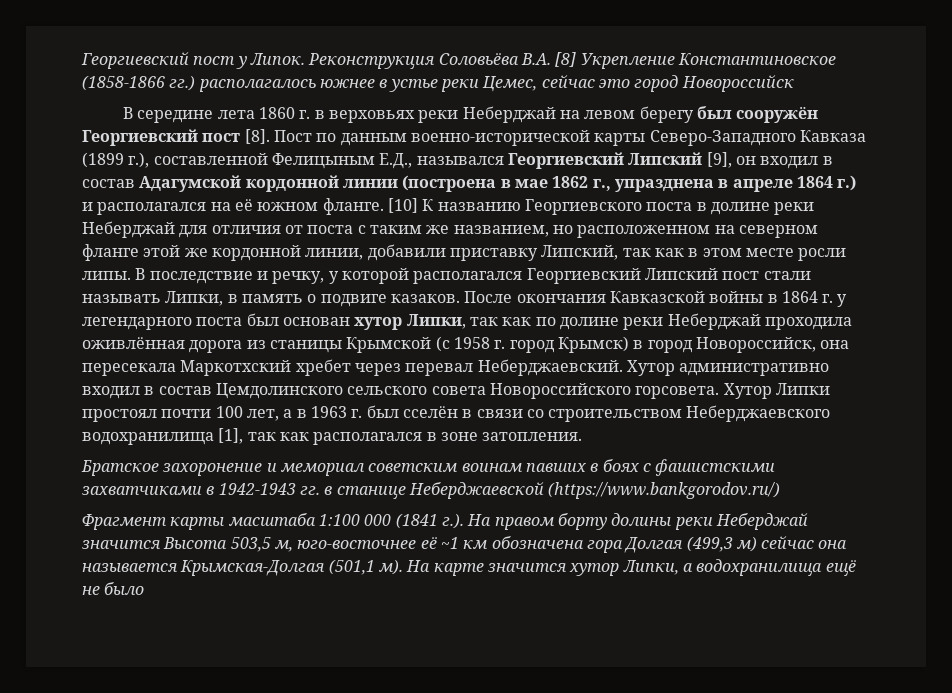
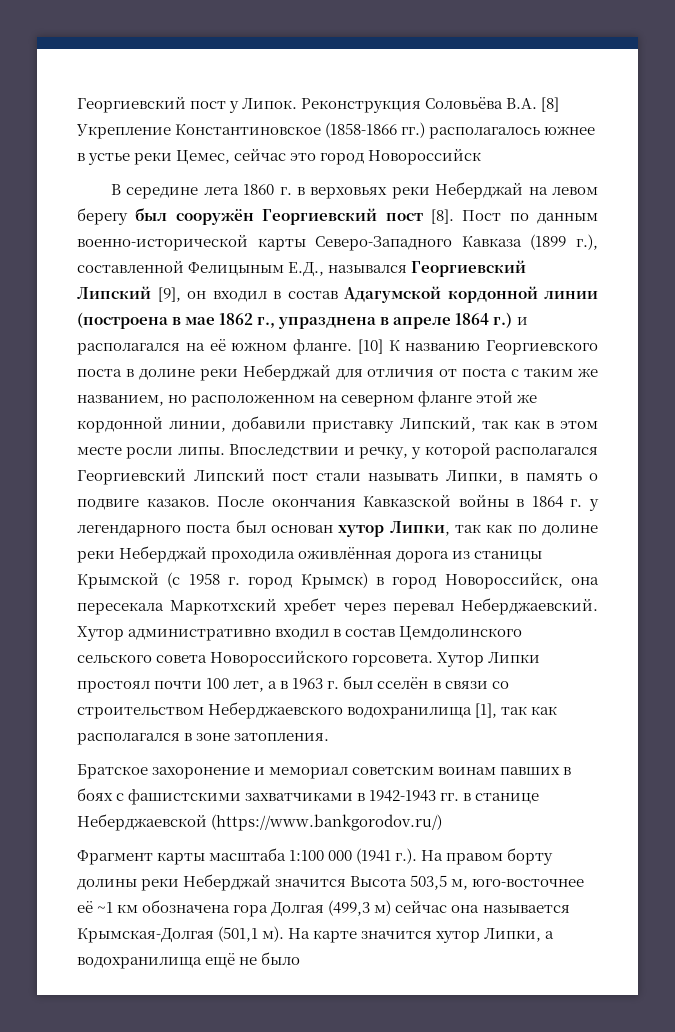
- В последствие и речку, у которой располагался Георгиевский Липский пост стали называть Липки, в память о подвиге казаков.
+ Впоследствии и речку, у которой располагался Георгиевский Липский пост стали называть Липки, в память о подвиге казаков.
- Фрагмент карты масштаба 1:100 000 (1841 г.). На правом борту долины реки Неберджай значится Высота 503,5 м, юго-восточнее её ~1 км обозначена гора Долгая (499,3 м) сейчас она называется Крымская-Долгая (501,1 м).
+ Фрагмент карты масштаба 1:100 000 (1941 г.). На правом борту долины реки Неберджай значится Высота 503,5 м, юго-восточнее её ~1 км обозначена гора Долгая (499,3 м) сейчас она называется Крымская-Долгая (501,1 м).

